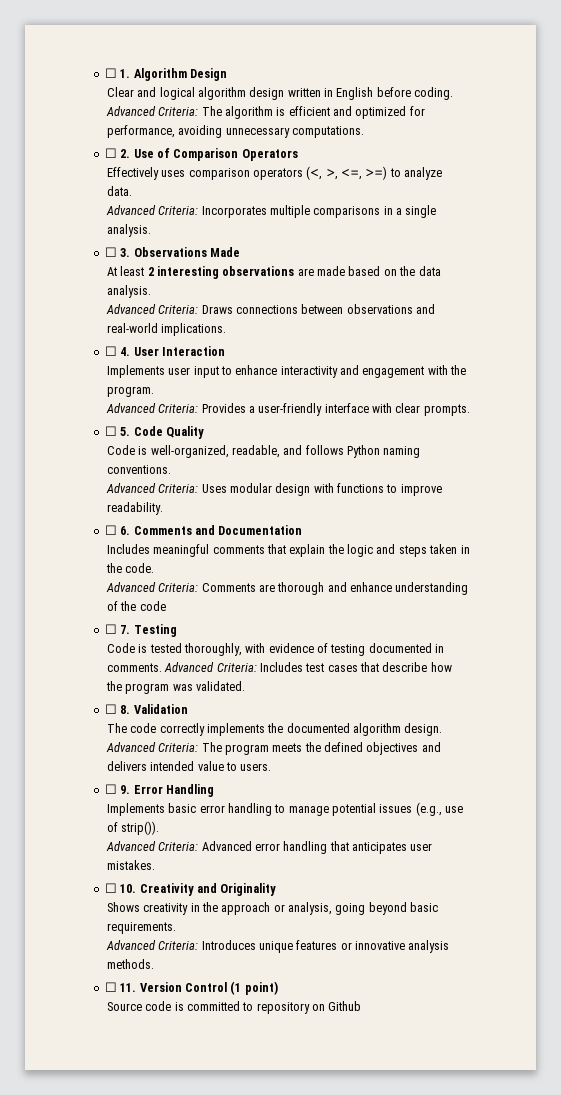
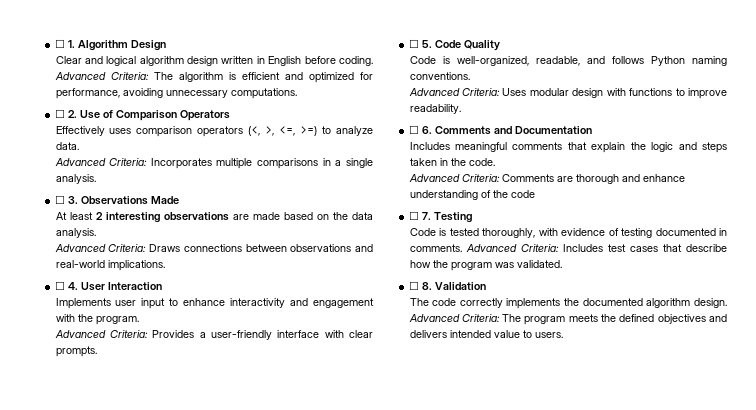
- ☐ 9. Error Handling
- Implements basic error handling to manage potential issues (e.g., use of strip()).
- Advanced Criteria: Advanced error handling that anticipates user mistakes.
- ☐ 10. Creativity and Originality
- Shows creativity in the approach or analysis, going beyond basic requirements.
- Advanced Criteria: Introduces unique features or innovative analysis methods.
- ☐ 11. Version Control (1 point)
- Source code is committed to repository on Github

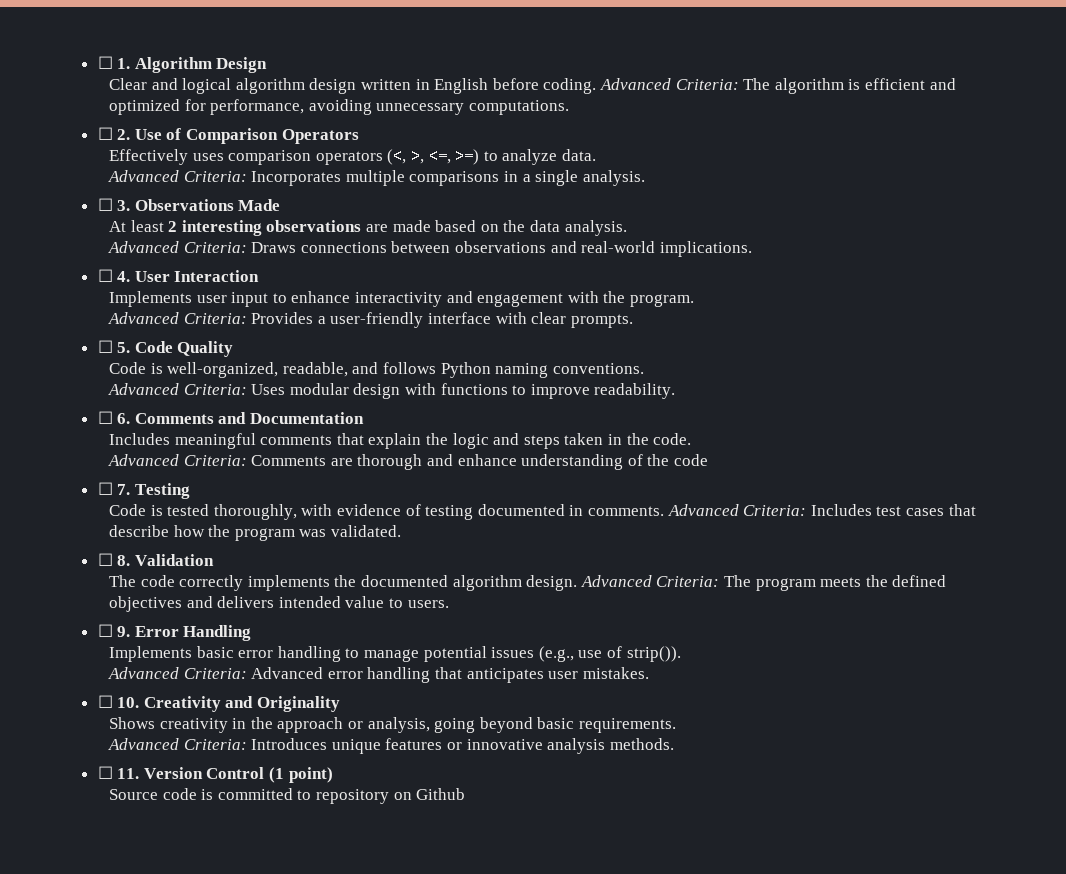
+ ☐ 9. Error Handling
+ Implements basic error handling to manage potential issues (e.g., use of strip()).
+ Advanced Criteria: Advanced error handling that anticipates user mistakes.
+ ☐ 10. Creativity and Originality
+ Shows creativity in the approach or analysis, going beyond basic requirements.
+ Advanced Criteria: Introduces unique features or innovative analysis methods.
+ ☐ 11. Version Control (1 point)
+ Source code is committed to repository on Github

